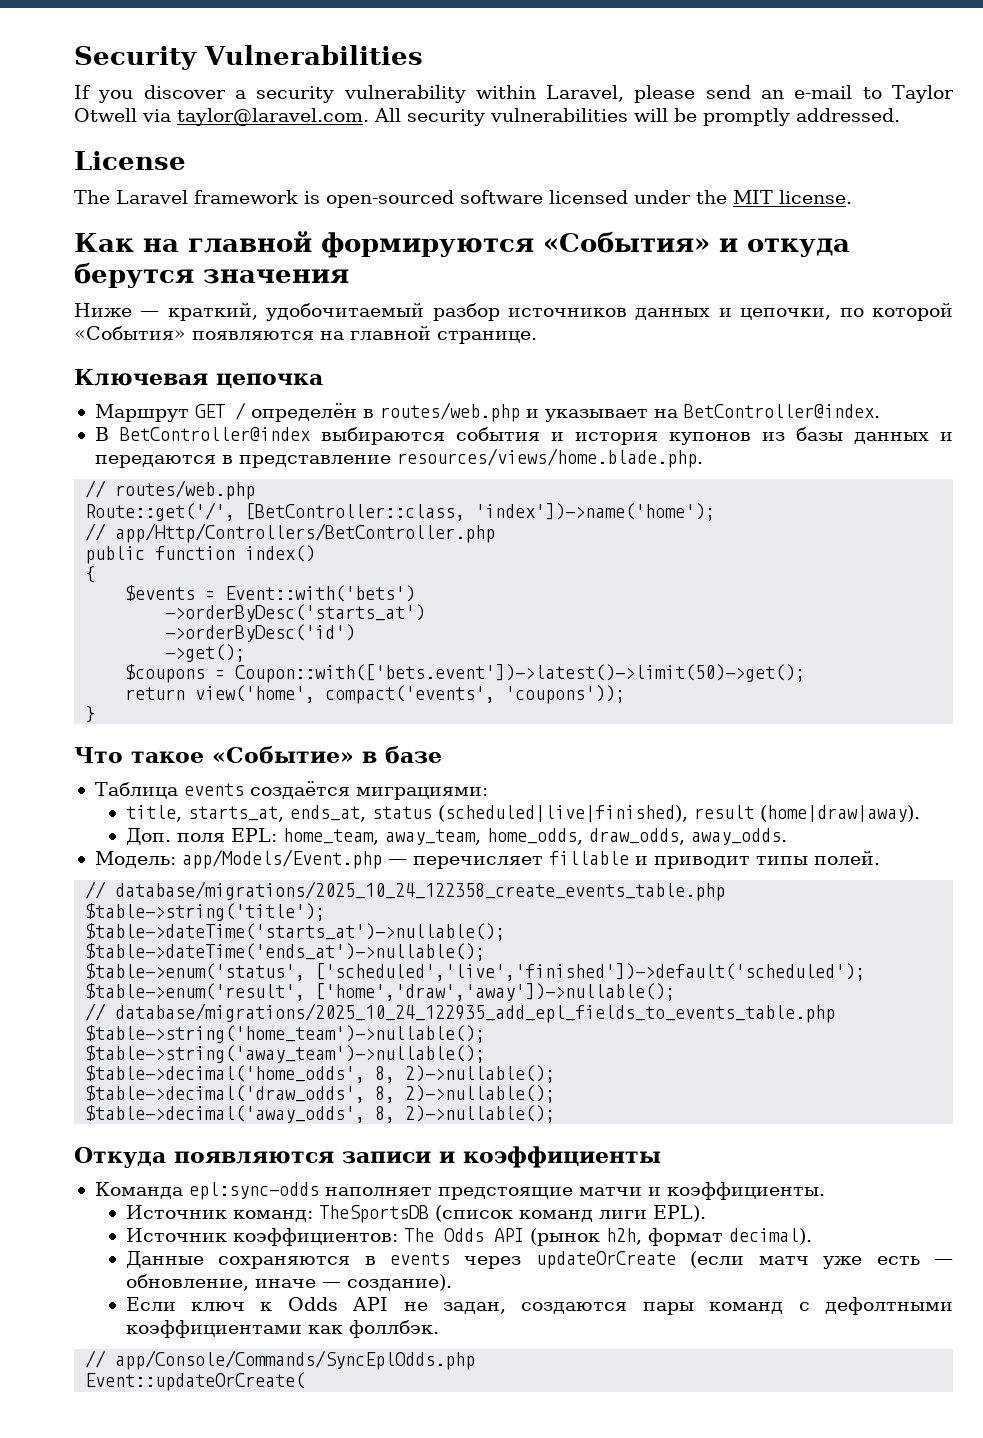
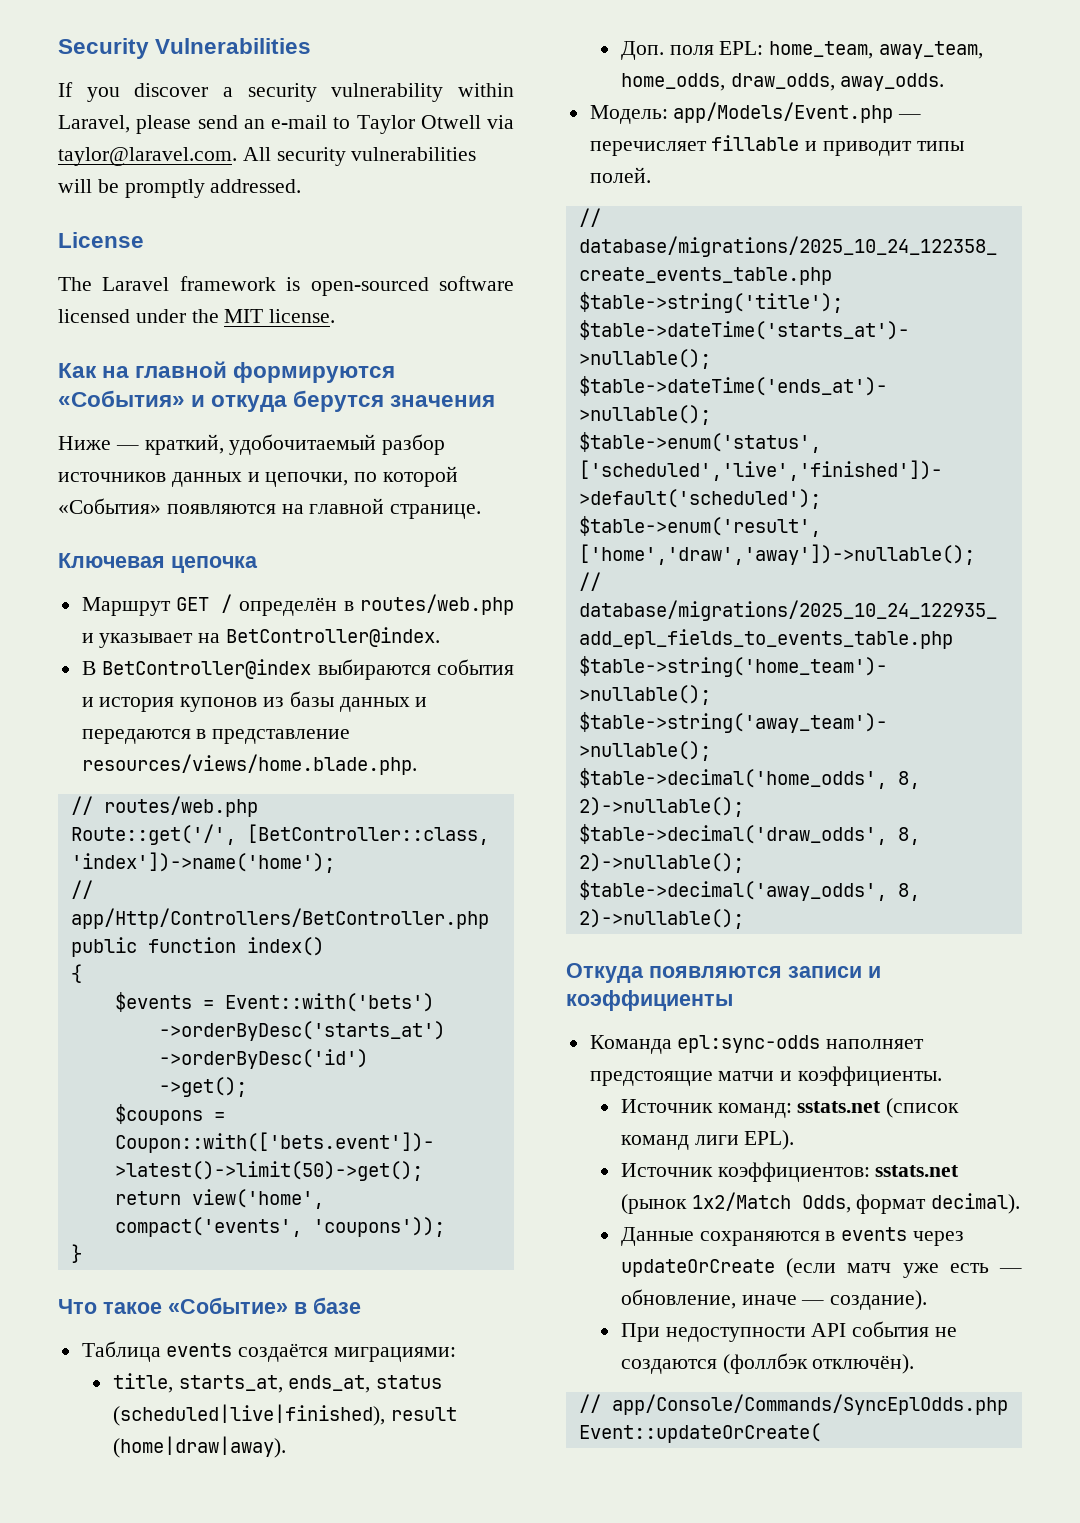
- Источник команд: TheSportsDB (список команд лиги EPL).
+ Источник команд: sstats.net (список команд лиги EPL).
- Источник коэффициентов: The Odds API (рынок h2h, формат decimal).
+ Источник коэффициентов: sstats.net (рынок 1x2/Match Odds, формат decimal).
- Если ключ к Odds API не задан, создаются пары команд с дефолтными коэффициентами как фоллбэк.
+ При недоступности API события не создаются (фоллбэк отключён).

